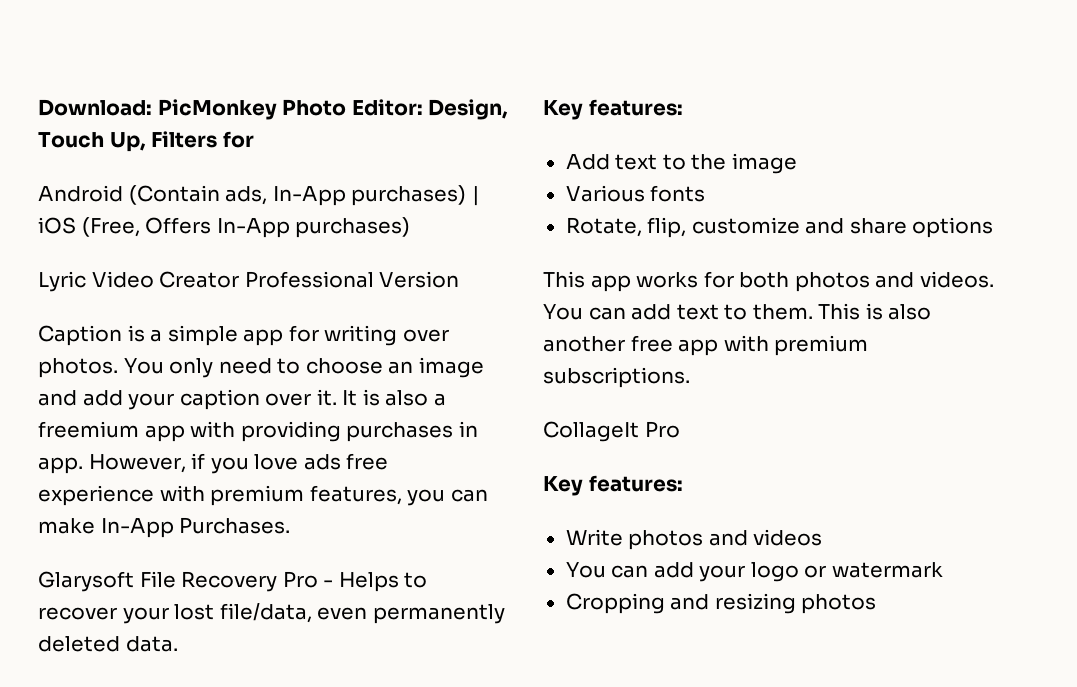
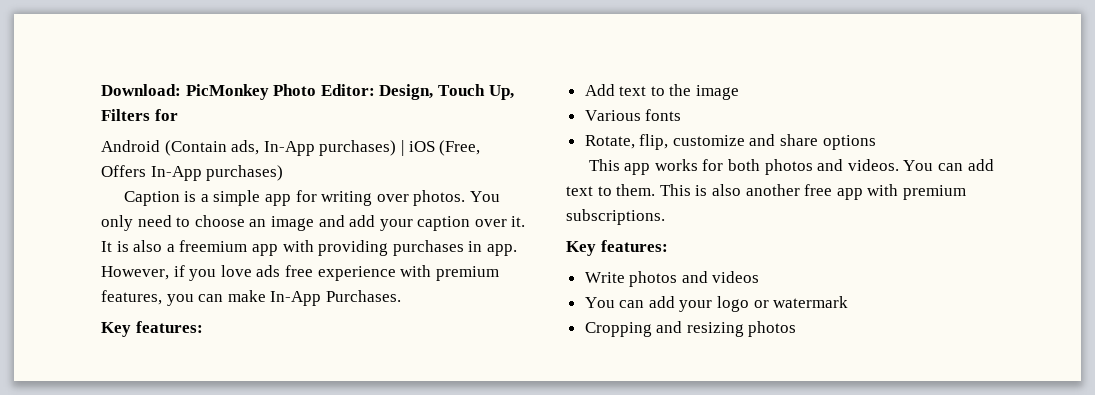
- Lyric Video Creator Professional Version
- Glarysoft File Recovery Pro - Helps to recover your lost file/data, even permanently deleted data.
- CollageIt Pro

